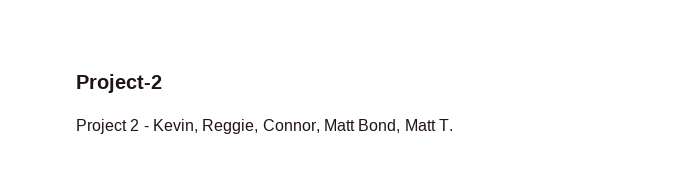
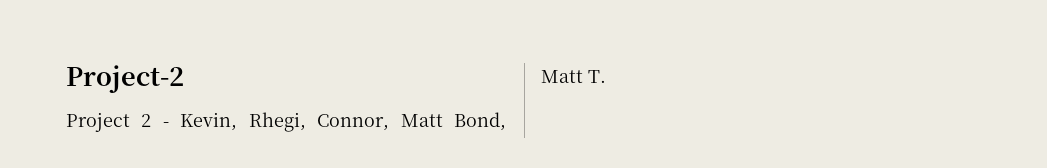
- Project 2 - Kevin, Reggie, Connor, Matt Bond, Matt T.
+ Project 2 - Kevin, Rhegi, Connor, Matt Bond, Matt T.

